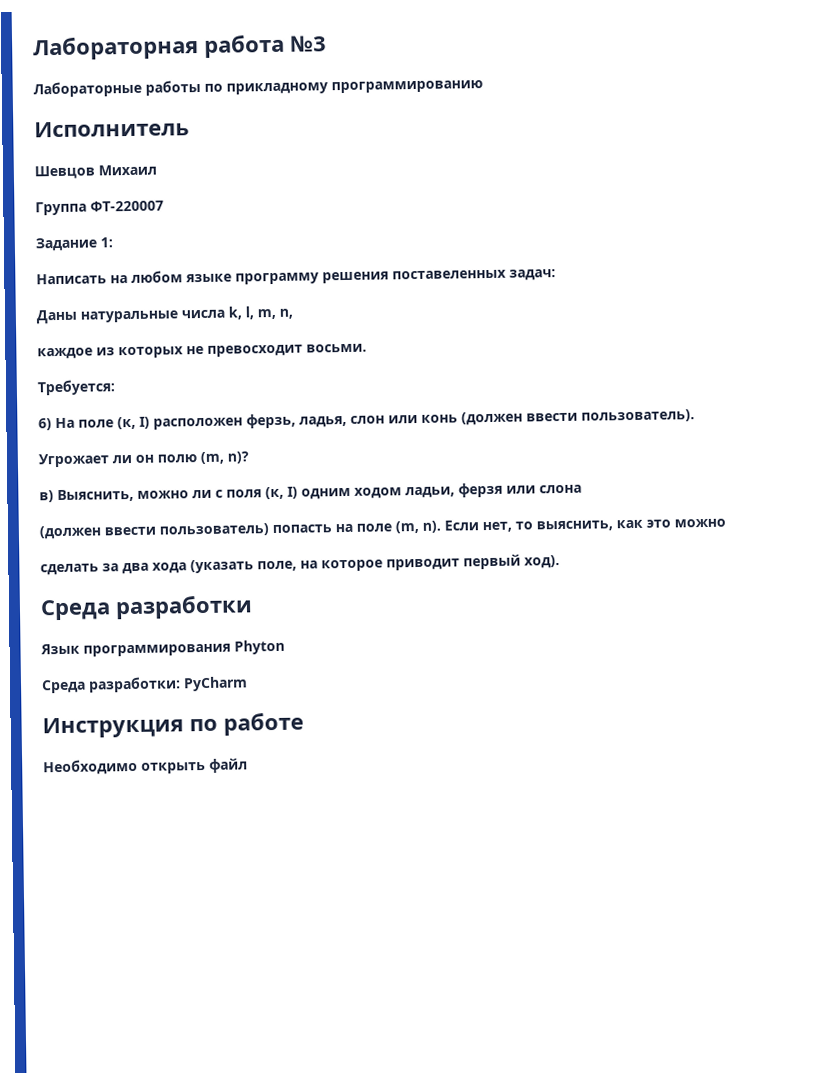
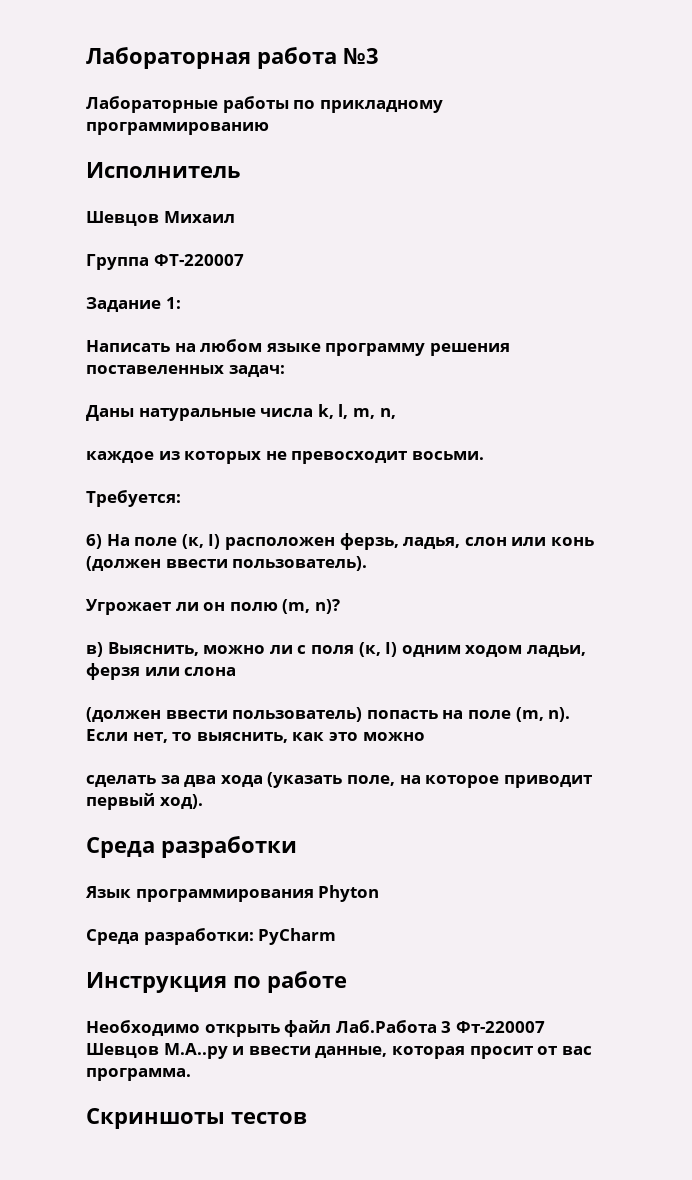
- Необходимо открыть файл
+ Необходимо открыть файл Лаб.Работа 3 Фт-220007 Шевцов М.А..py и ввести данные, которая просит от вас программа.
+ Скриншоты тестов

